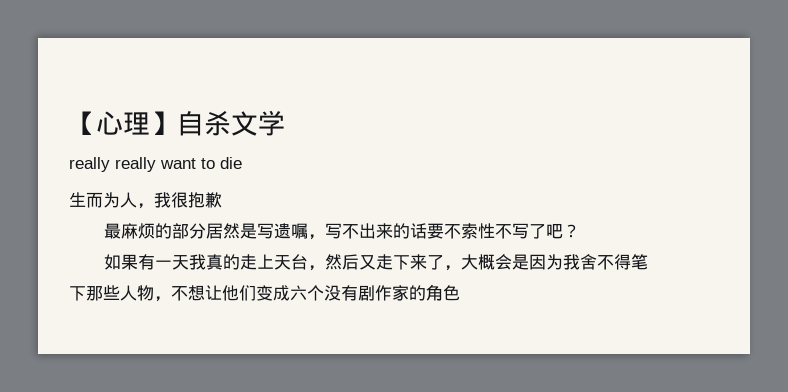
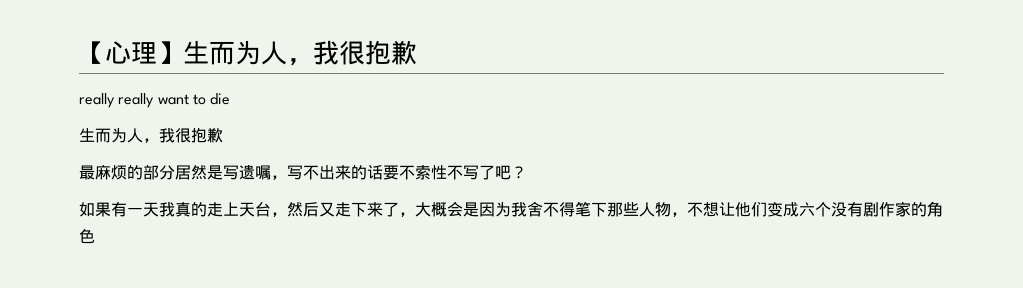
- 【心理】自杀文学
+ 【心理】生而为人，我很抱歉

